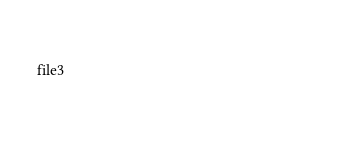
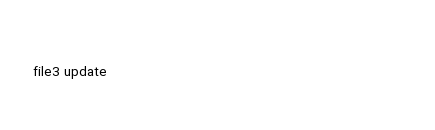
- file3
+ file3 update

